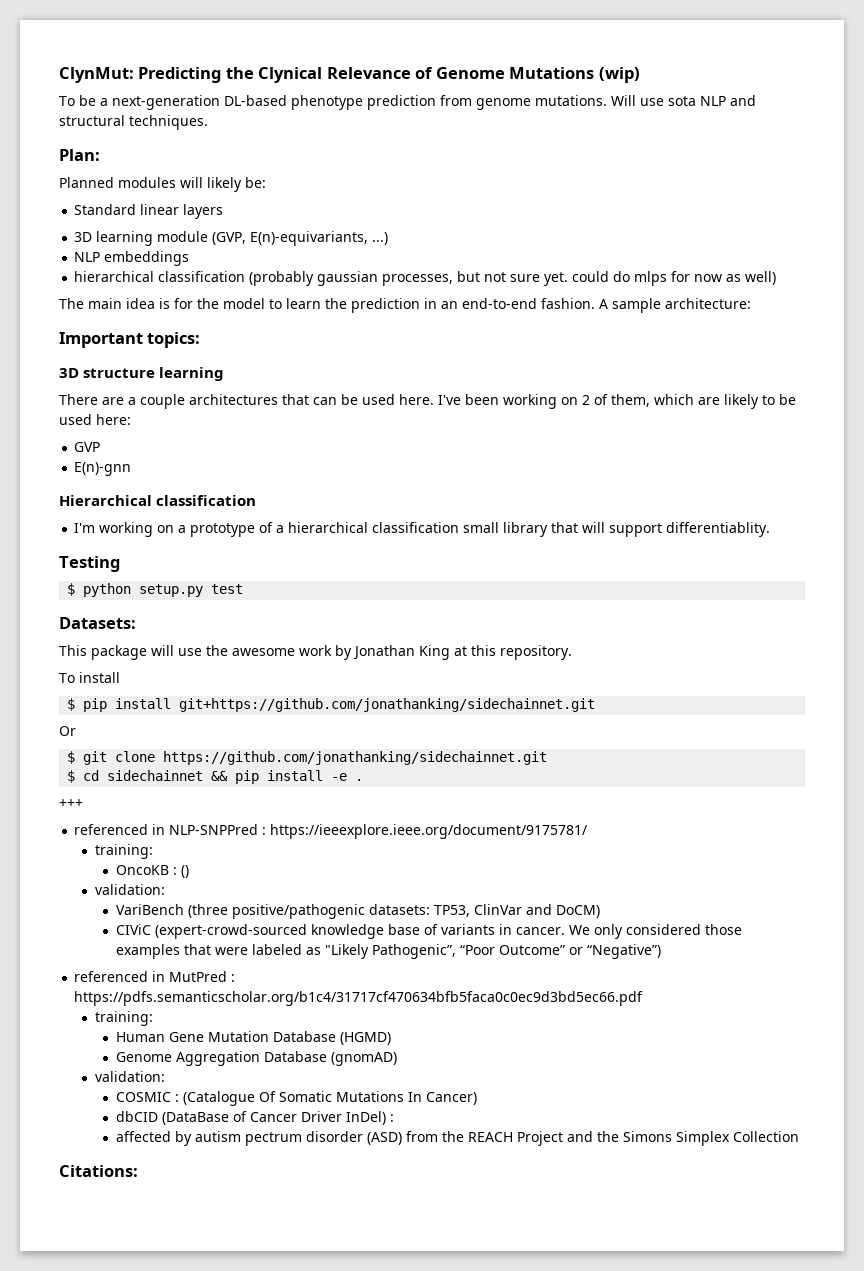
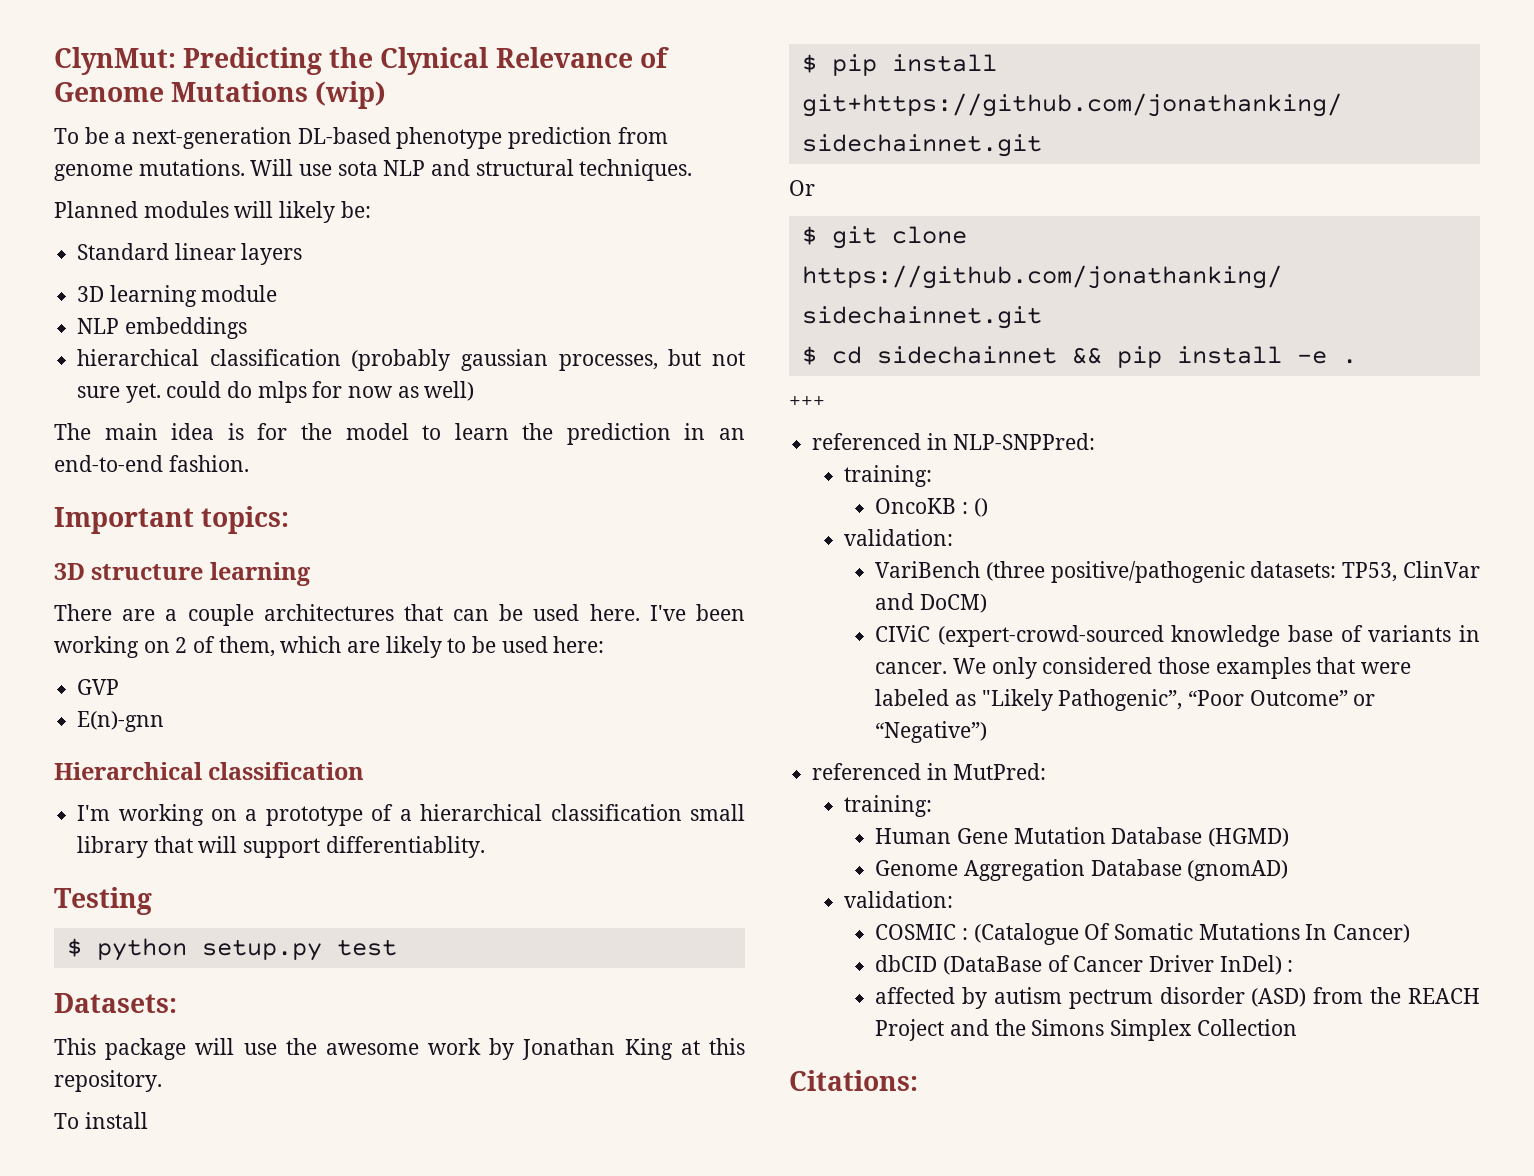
- Plan:
- 3D learning module (GVP, E(n)-equivariants, ...)
+ 3D learning module
- A sample architecture:
- referenced in NLP-SNPPred : https://ieeexplore.ieee.org/document/9175781/
+ referenced in NLP-SNPPred:
- referenced in MutPred : https://pdfs.semanticscholar.org/b1c4/31717cf470634bfb5faca0c0ec9d3bd5ec66.pdf
+ referenced in MutPred:

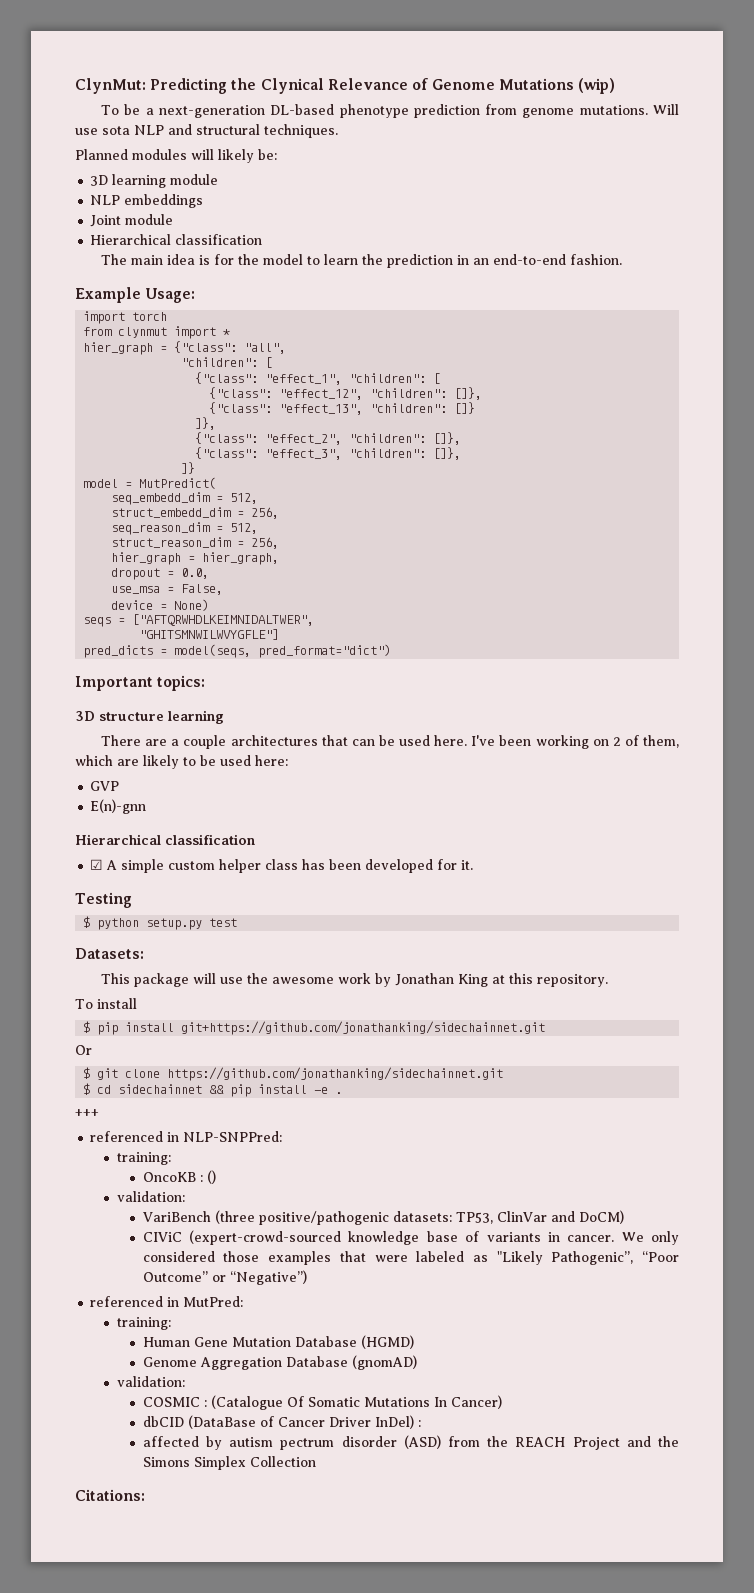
- Standard linear layers
- hierarchical classification (probably gaussian processes, but not sure yet. could do mlps for now as well)
+ Joint module
+ Hierarchical classification
+ Example Usage:
+ import torch
+ from clynmut import *
+ hier_graph = {"class": "all",
+ "children": [
+ {"class": "effect_1", "children": [
+ {"class": "effect_12", "children": []},
+ {"class": "effect_13", "children": []}
+ ]},
+ {"class": "effect_2", "children": []},
+ {"class": "effect_3", "children": []},
+ ]}
+ model = MutPredict(
+ seq_embedd_dim = 512,
+ struct_embedd_dim = 256,
+ seq_reason_dim = 512,
+ struct_reason_dim = 256,
+ hier_graph = hier_graph,
+ dropout = 0.0,
+ use_msa = False,
+ device = None)
+ seqs = ["AFTQRWHDLKEIMNIDALTWER",
+ "GHITSMNWILWVYGFLE"]
+ pred_dicts = model(seqs, pred_format="dict")
- I'm working on a prototype of a hierarchical classification small library that will support differentiablity.
+ ☑ A simple custom helper class has been developed for it.

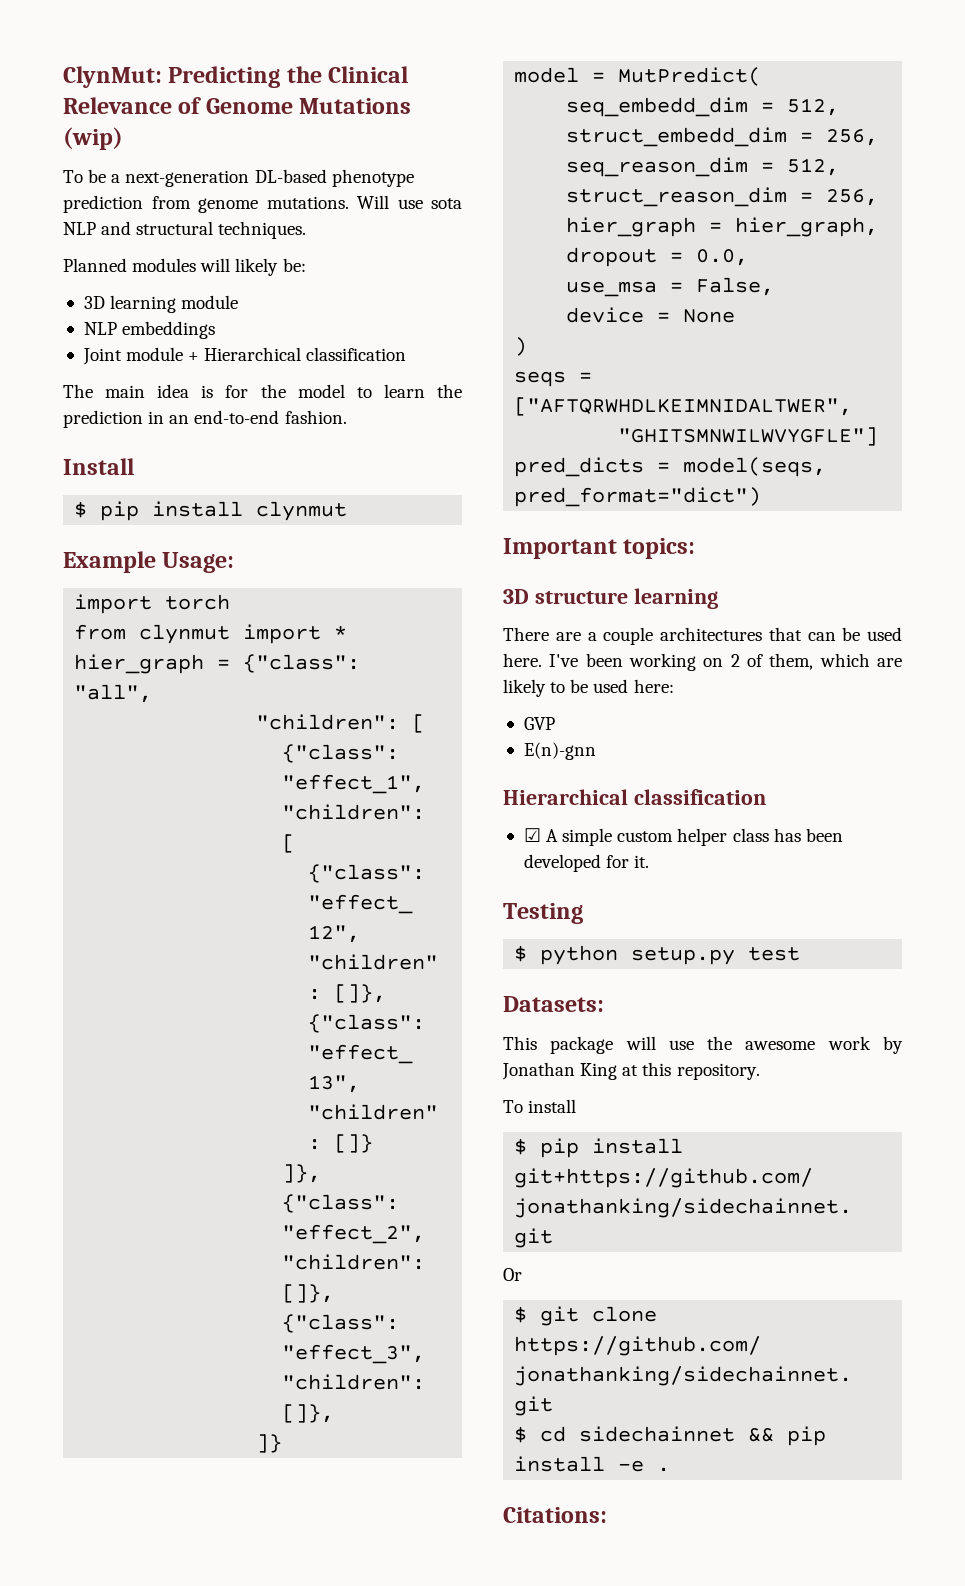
- ClynMut: Predicting the Clynical Relevance of Genome Mutations (wip)
+ ClynMut: Predicting the Clinical Relevance of Genome Mutations (wip)
- Joint module
- Hierarchical classification
+ Joint module + Hierarchical classification
+ Install
+ $ pip install clynmut
- device = None)
+ device = None
+ )
- +++
- referenced in NLP-SNPPred:
- training:
- OncoKB : ()
- validation:
- VariBench (three positive/pathogenic datasets: TP53, ClinVar and DoCM)
- CIViC (expert-crowd-sourced knowledge base of variants in cancer. We only considered those examples that were labeled as "Likely Pathogenic”, “Poor Outcome” or “Negative”)
- referenced in MutPred:
- training:
- Human Gene Mutation Database (HGMD)
- Genome Aggregation Database (gnomAD)
- validation:
- COSMIC : (Catalogue Of Somatic Mutations In Cancer)
- dbCID (DataBase of Cancer Driver InDel) :
- affected by autism pectrum disorder (ASD) from the REACH Project and the Simons Simplex Collection

